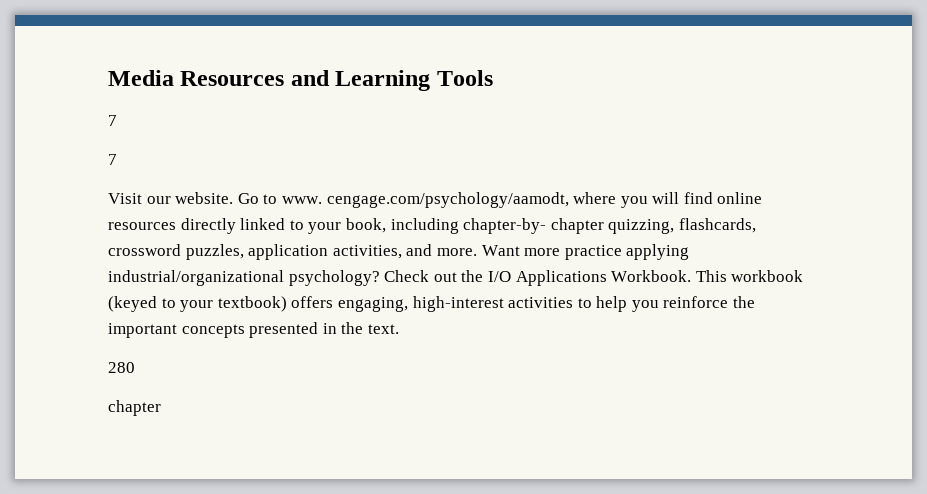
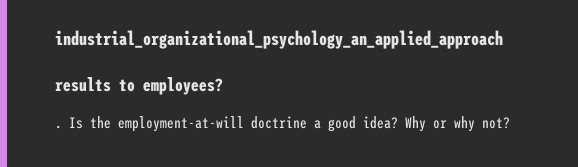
- Media Resources and Learning Tools
- 7
- 7
- Visit our website. Go to www. cengage.com/psychology/aamodt, where you will find online resources directly linked to your book, including chapter-by- chapter quizzing, flashcards, crossword puzzles, application activities, and more. Want more practice applying industrial/organizational psychology? Check out the I/O Applications Workbook. This workbook (keyed to your textbook) offers engaging, high-interest activities to help you reinforce the important concepts presented in the text.
- 280
- chapter
+ industrial_organizational_psychology_an_applied_approach
+ results to employees?
+ . Is the employment-at-will doctrine a good idea? Why or why not?

